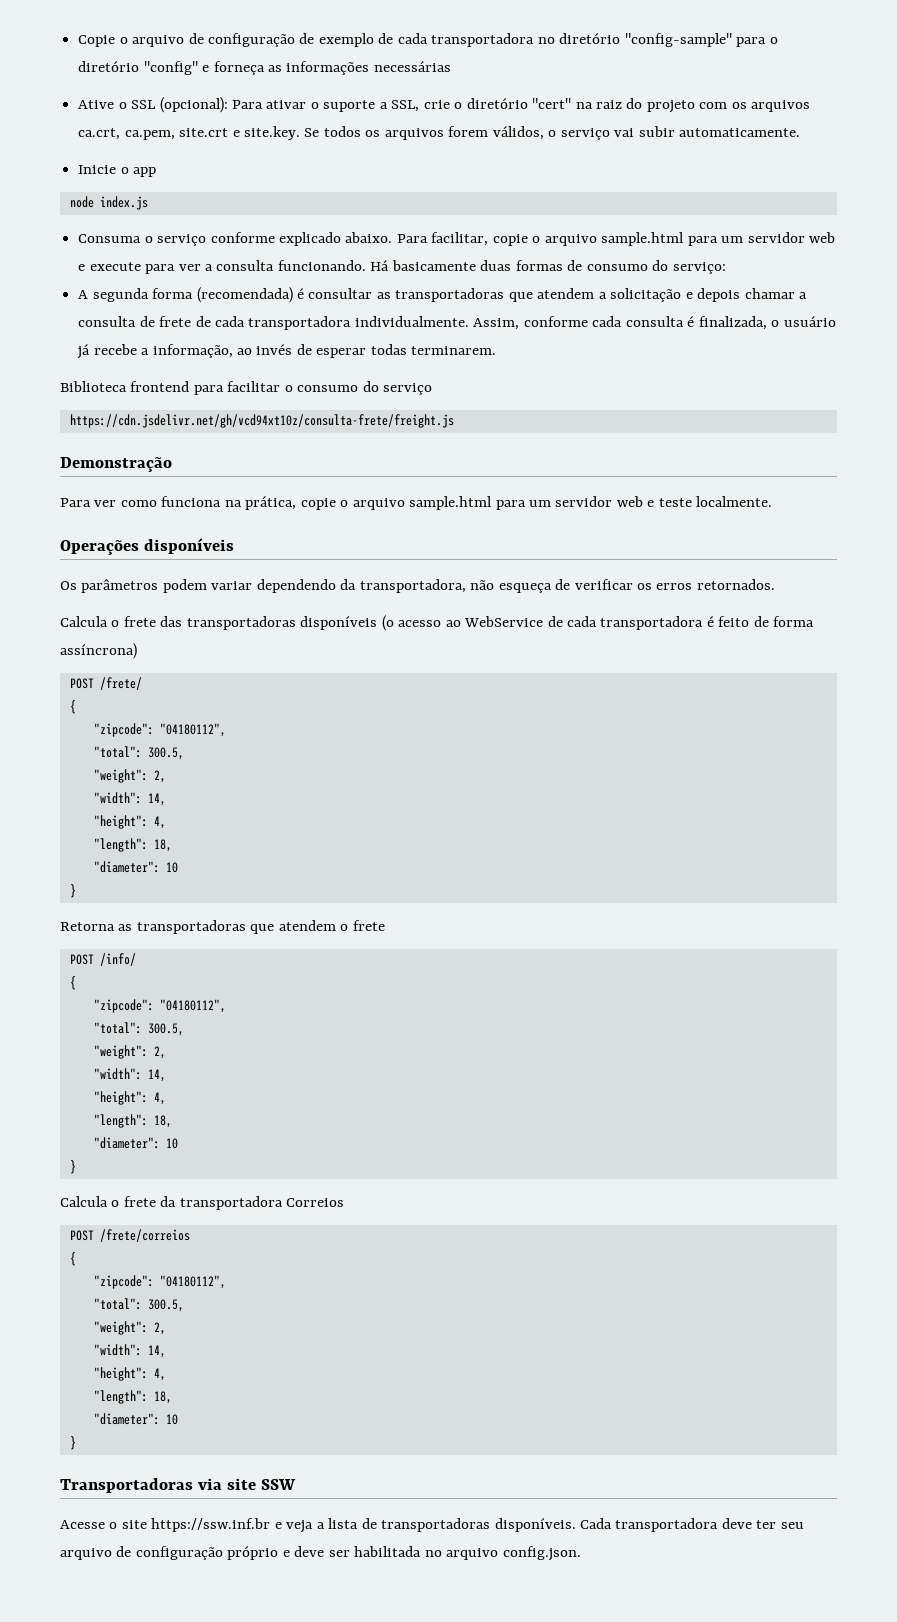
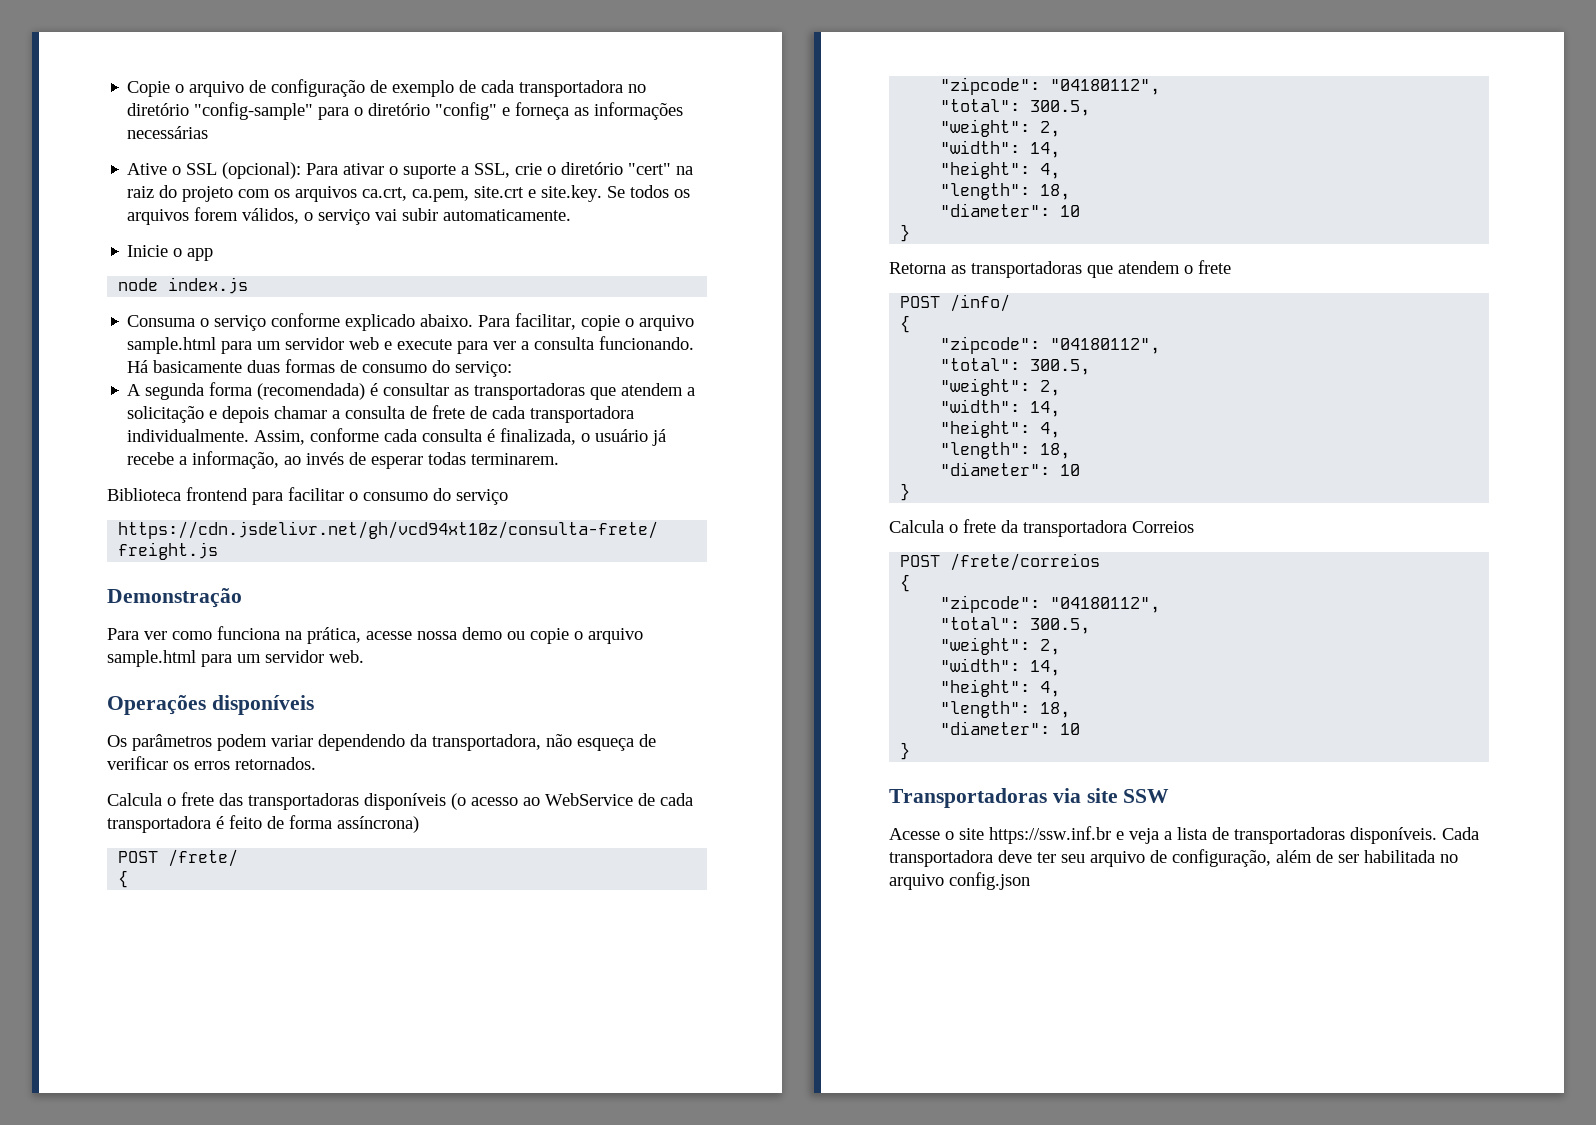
- Para ver como funciona na prática, copie o arquivo sample.html para um servidor web e teste localmente.
+ Para ver como funciona na prática, acesse nossa demo ou copie o arquivo sample.html para um servidor web.
- Cada transportadora deve ter seu arquivo de configuração próprio e deve ser habilitada no arquivo config.json.
+ Cada transportadora deve ter seu arquivo de configuração, além de ser habilitada no arquivo config.json

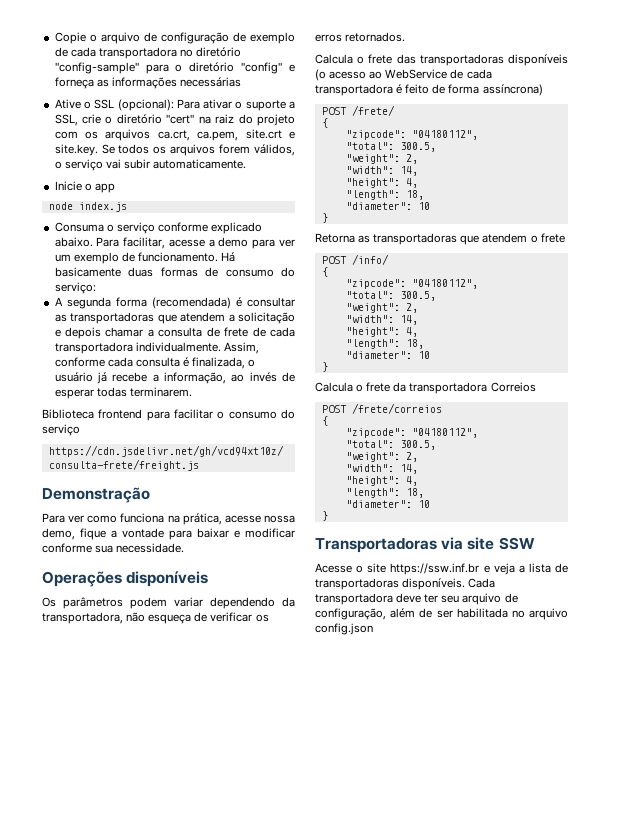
- Para facilitar, copie o arquivo sample.html para um servidor web e execute para ver a consulta funcionando.
+ Para facilitar, acesse a demo para ver um exemplo de funcionamento.
- Para ver como funciona na prática, acesse nossa demo ou copie o arquivo sample.html para um servidor web.
+ Para ver como funciona na prática, acesse nossa demo, fique a vontade para baixar e modificar conforme sua necessidade.

